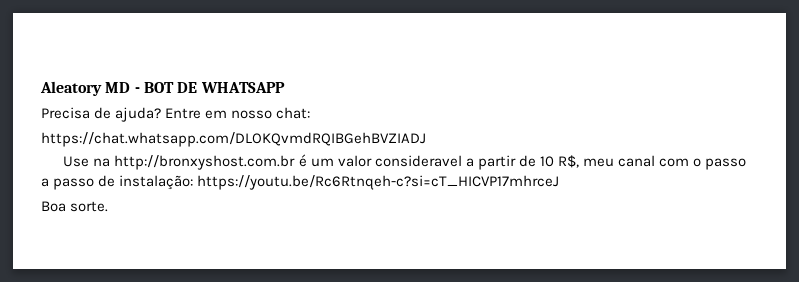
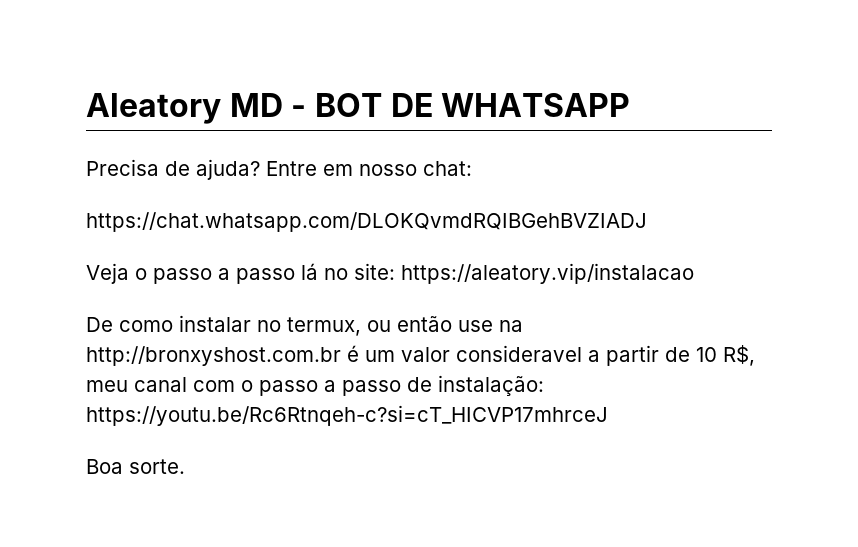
- Use na http://bronxyshost.com.br é um valor consideravel a partir de 10 R$, meu canal com o passo a passo de instalação: https://youtu.be/Rc6Rtnqeh-c?si=cT_HICVP17mhrceJ
+ Veja o passo a passo lá no site: https://aleatory.vip/instalacao
+ De como instalar no termux, ou então use na http://bronxyshost.com.br é um valor consideravel a partir de 10 R$, meu canal com o passo a passo de instalação: https://youtu.be/Rc6Rtnqeh-c?si=cT_HICVP17mhrceJ

